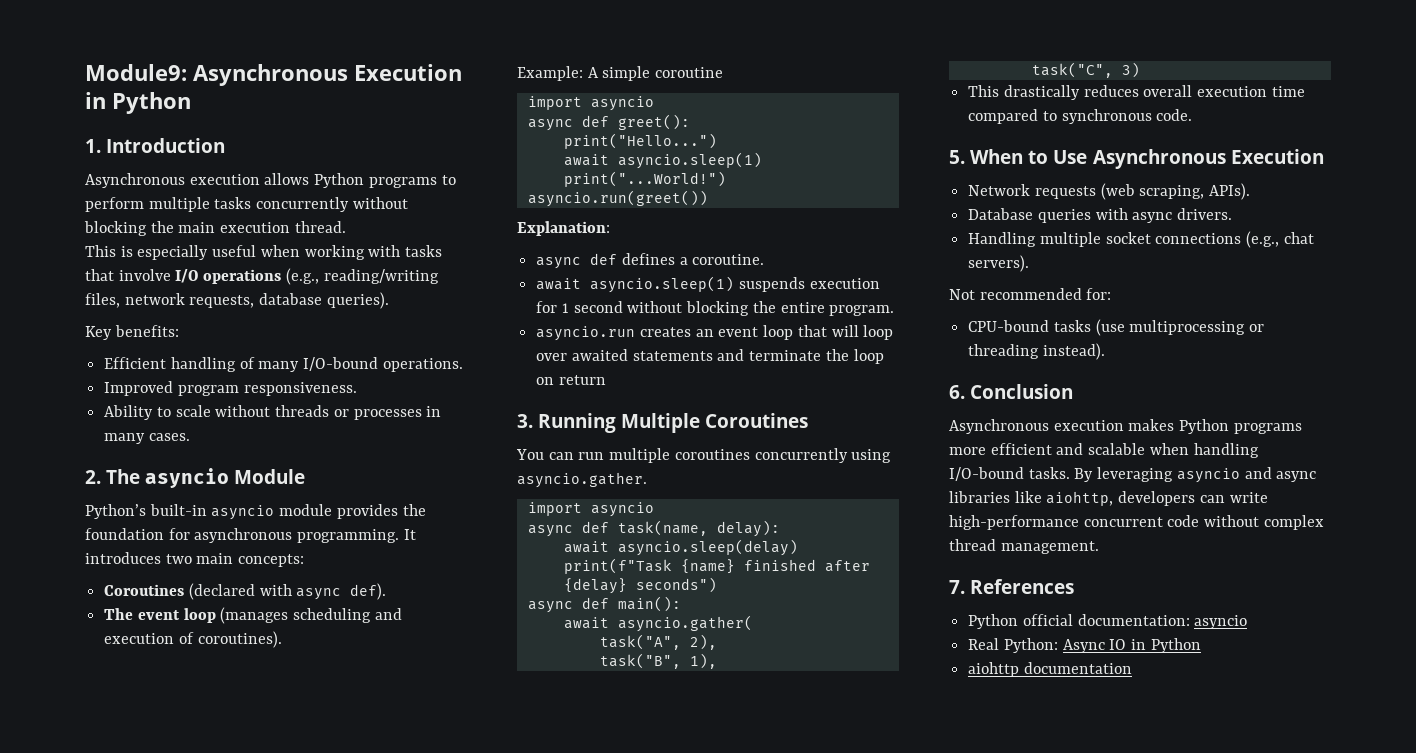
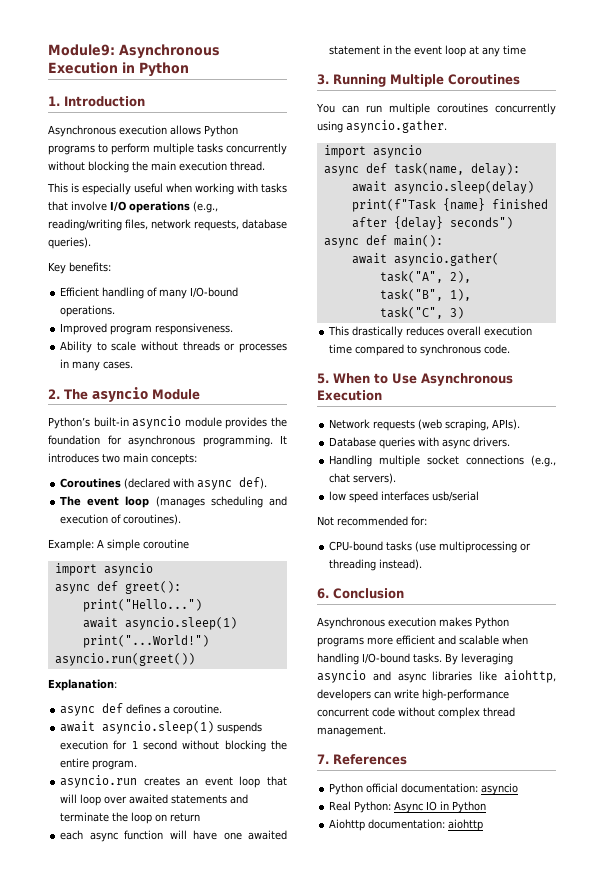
+ each async function will have one awaited statement in the event loop at any time
+ low speed interfaces usb/serial
- aiohttp documentation
+ Aiohttp documentation: aiohttp

